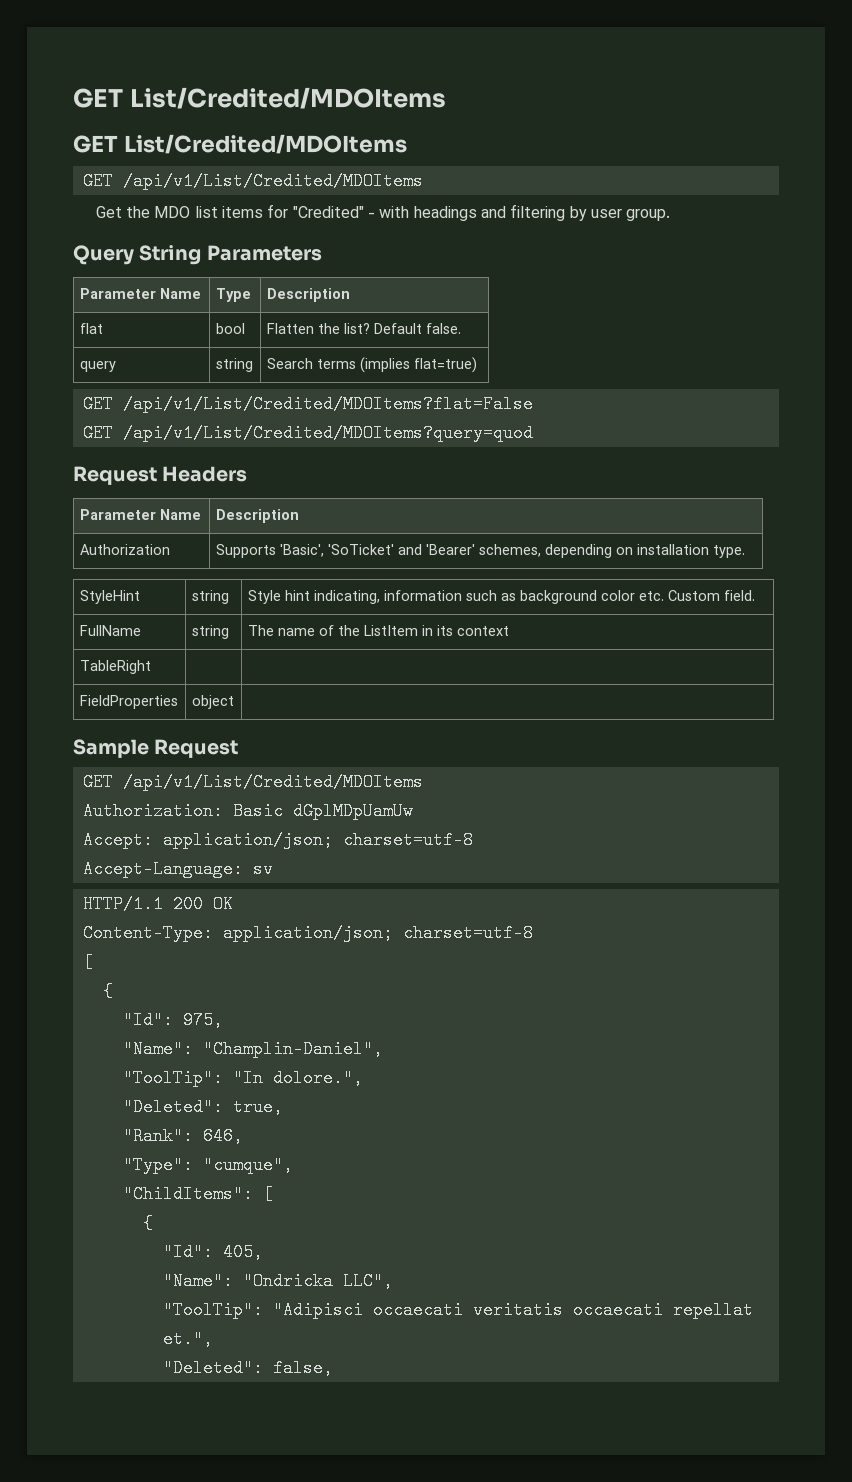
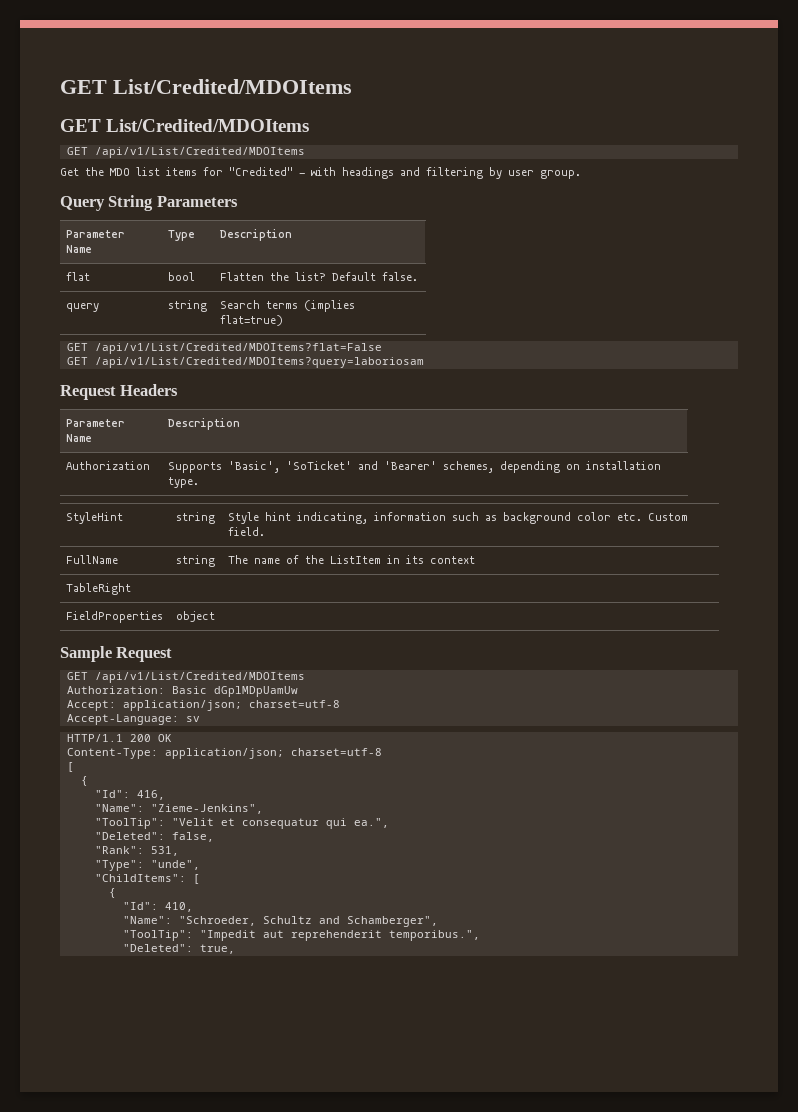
- GET /api/v1/List/Credited/MDOItems?query=quod
+ GET /api/v1/List/Credited/MDOItems?query=laboriosam
- "Id": 975,
- "Name": "Champlin-Daniel",
- "ToolTip": "In dolore.",
- "Deleted": true,
+ "Id": 416,
+ "Name": "Zieme-Jenkins",
+ "ToolTip": "Velit et consequatur qui ea.",
+ "Deleted": false,
- "Rank": 646,
+ "Rank": 531,
- "Type": "cumque",
+ "Type": "unde",
- "Id": 405,
- "Name": "Ondricka LLC",
- "ToolTip": "Adipisci occaecati veritatis occaecati repellat et.",
- "Deleted": false,
+ "Id": 410,
+ "Name": "Schroeder, Schultz and Schamberger",
+ "ToolTip": "Impedit aut reprehenderit temporibus.",
+ "Deleted": true,

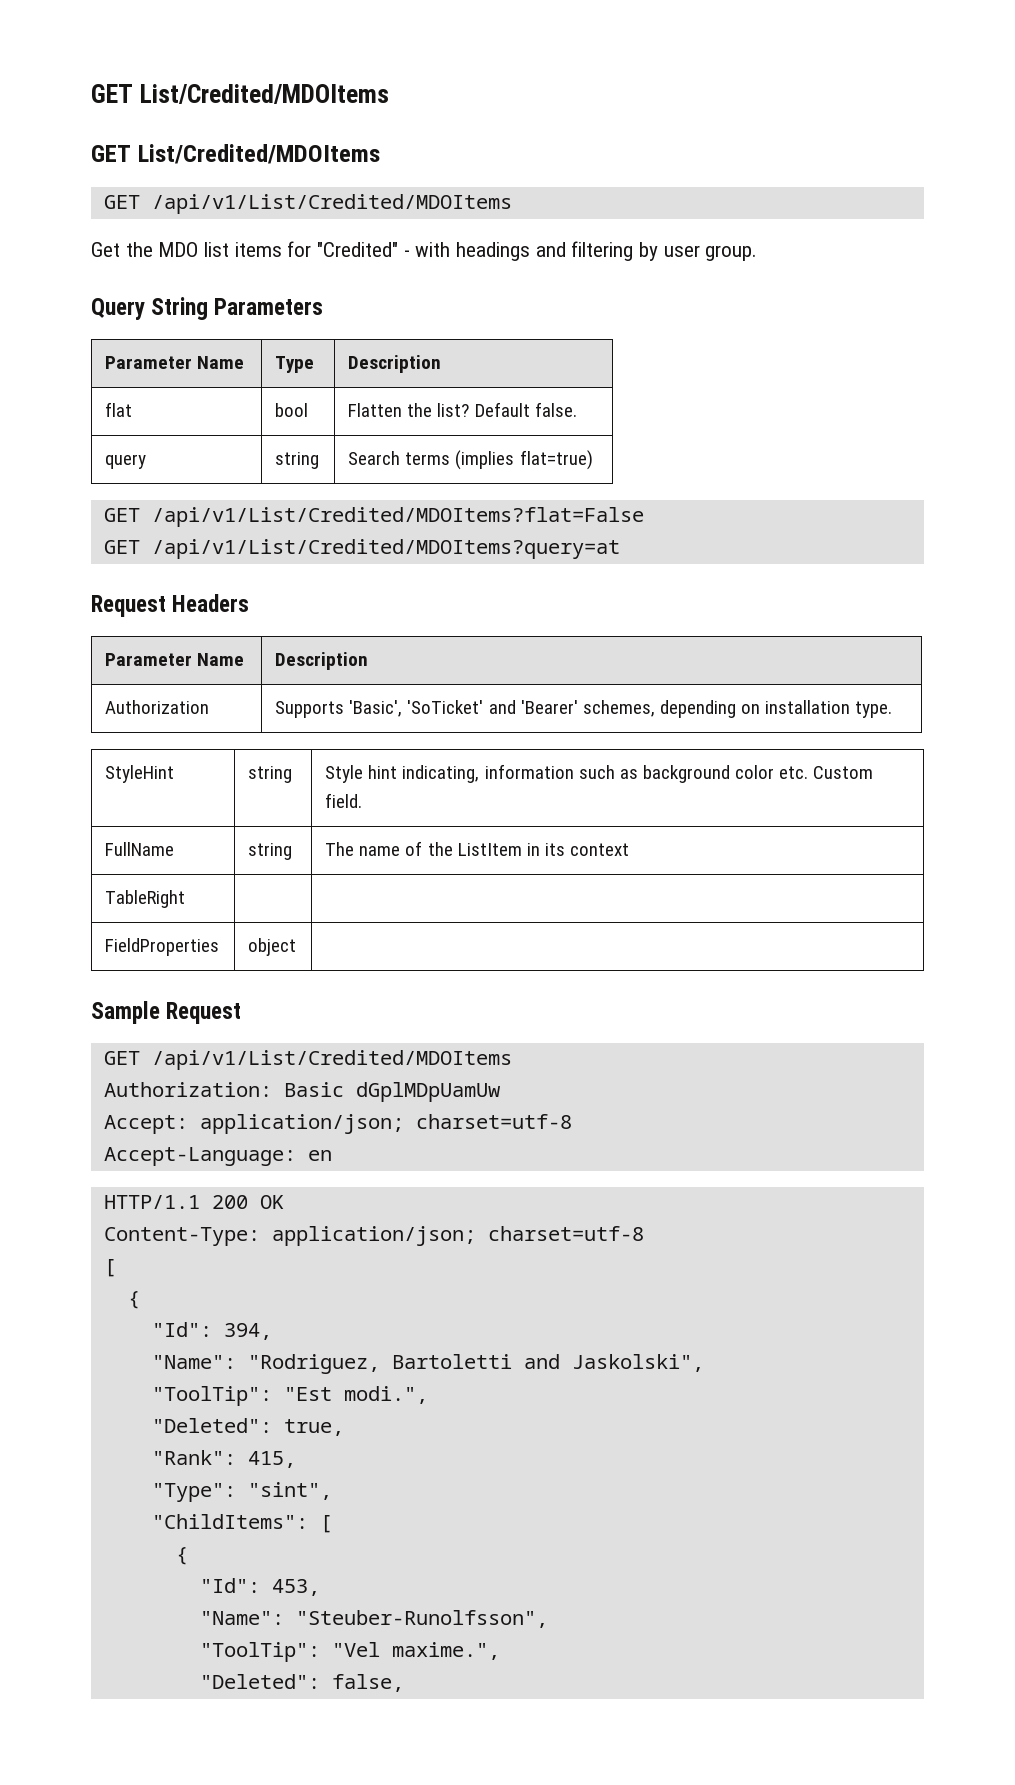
- GET /api/v1/List/Credited/MDOItems?query=laboriosam
+ GET /api/v1/List/Credited/MDOItems?query=at
- Accept-Language: sv
+ Accept-Language: en
- "Id": 416,
- "Name": "Zieme-Jenkins",
- "ToolTip": "Velit et consequatur qui ea.",
- "Deleted": false,
+ "Id": 394,
+ "Name": "Rodriguez, Bartoletti and Jaskolski",
+ "ToolTip": "Est modi.",
+ "Deleted": true,
- "Rank": 531,
+ "Rank": 415,
- "Type": "unde",
+ "Type": "sint",
- "Id": 410,
- "Name": "Schroeder, Schultz and Schamberger",
- "ToolTip": "Impedit aut reprehenderit temporibus.",
- "Deleted": true,
+ "Id": 453,
+ "Name": "Steuber-Runolfsson",
+ "ToolTip": "Vel maxime.",
+ "Deleted": false,

